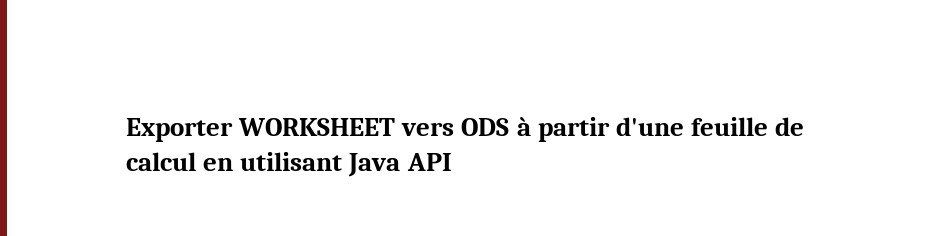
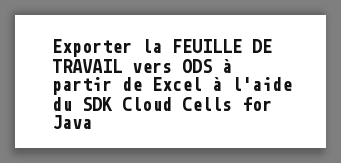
- Exporter WORKSHEET vers ODS à partir d'une feuille de calcul en utilisant Java API
+ Exporter la FEUILLE DE TRAVAIL vers ODS à partir de Excel à l'aide du SDK Cloud Cells for Java

